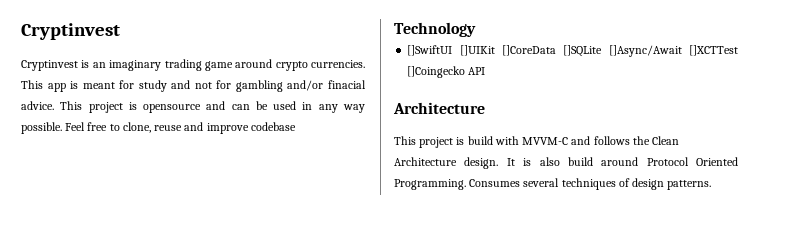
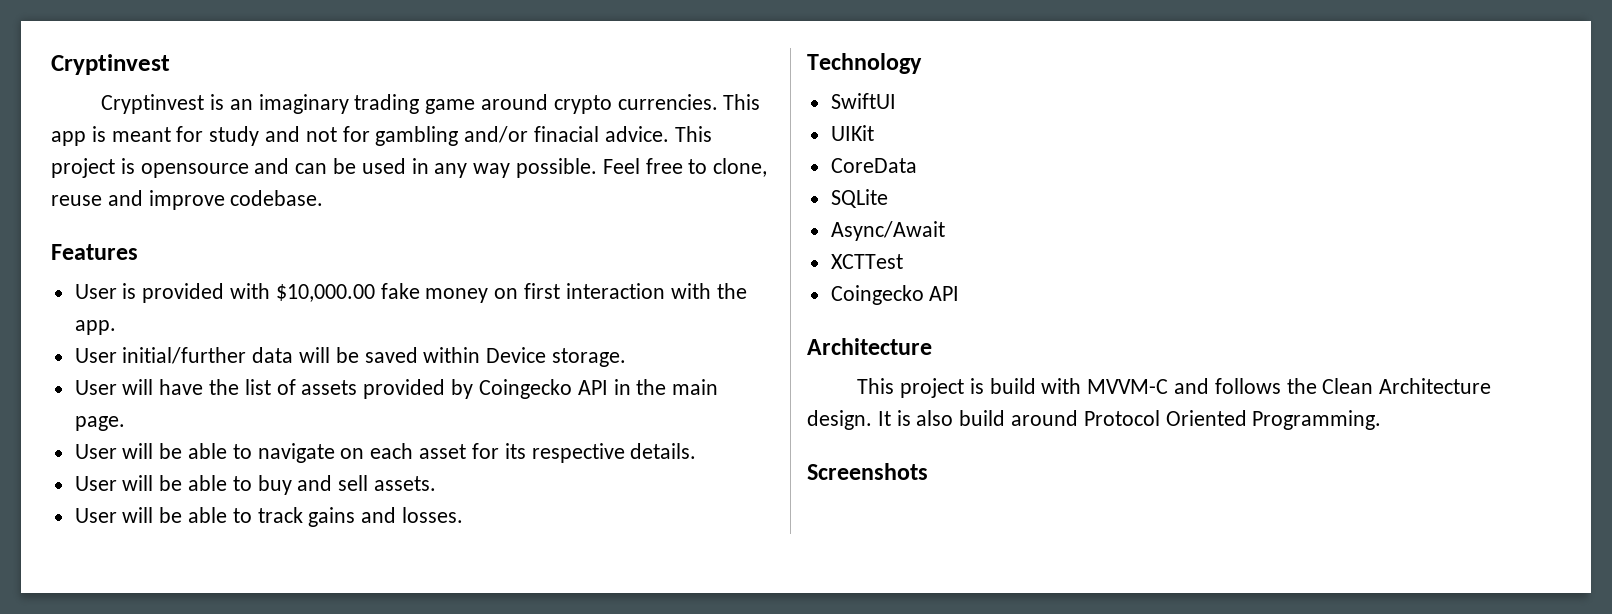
- Feel free to clone, reuse and improve codebase
+ Feel free to clone, reuse and improve codebase.
+ Features
+ User is provided with $10,000.00 fake money on first interaction with the app.
+ User initial/further data will be saved within Device storage.
+ User will have the list of assets provided by Coingecko API in the main page.
+ User will be able to navigate on each asset for its respective details.
+ User will be able to buy and sell assets.
+ User will be able to track gains and losses.
  Technology
- []SwiftUI []UIKit []CoreData []SQLite []Async/Await []XCTTest []Coingecko API
+ SwiftUI
+ UIKit
+ CoreData
+ SQLite
+ Async/Await
+ XCTTest
+ Coingecko API
- It is also build around Protocol Oriented Programming. Consumes several techniques of design patterns.
+ It is also build around Protocol Oriented Programming.
+ Screenshots

